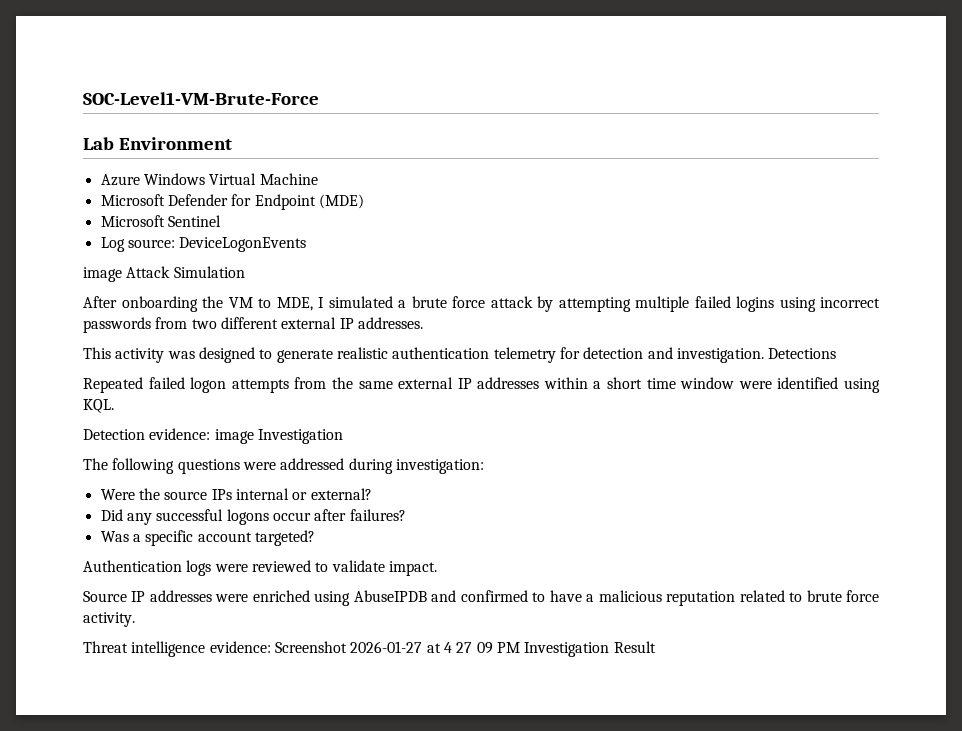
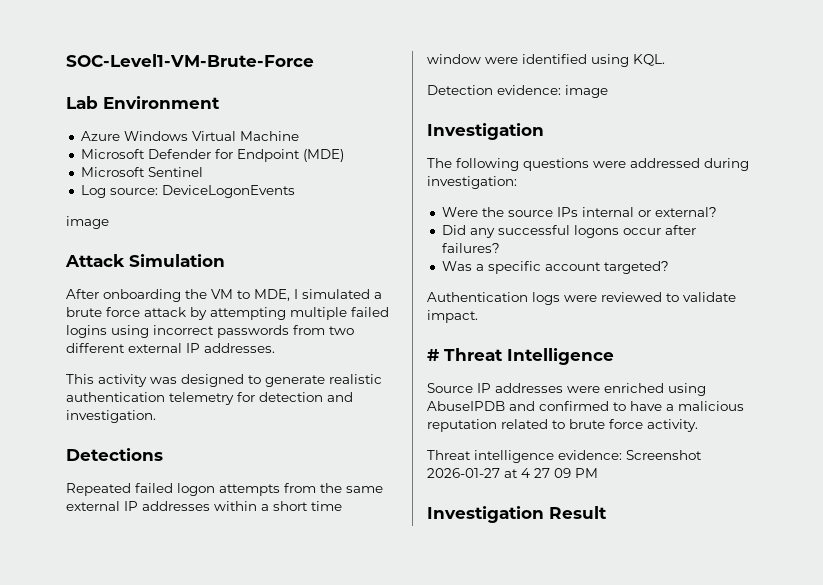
  Log source: DeviceLogonEvents
- image Attack Simulation
+ image
+ Attack Simulation
- This activity was designed to generate realistic authentication telemetry for detection and investigation. Detections
+ This activity was designed to generate realistic authentication telemetry for detection and investigation.
+ Detections
- Detection evidence: image Investigation
+ Detection evidence: image
+ Investigation
+ # Threat Intelligence
- Threat intelligence evidence: Screenshot 2026-01-27 at 4 27 09 PM Investigation Result
+ Threat intelligence evidence: Screenshot 2026-01-27 at 4 27 09 PM
+ Investigation Result

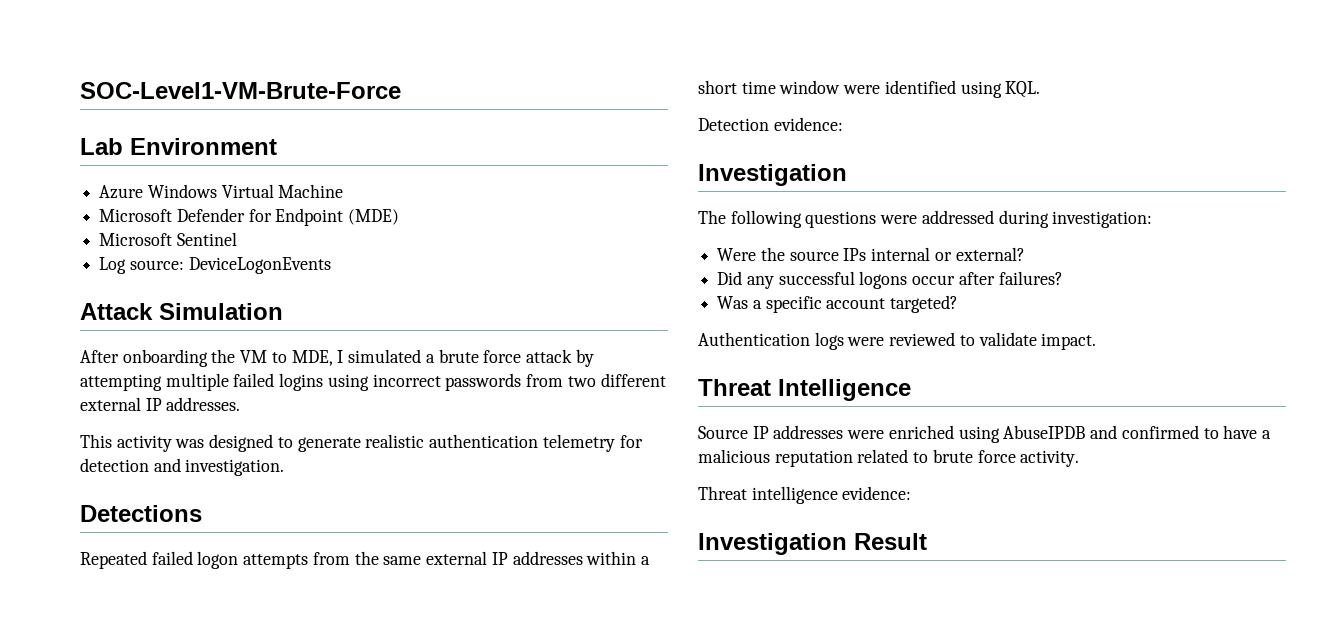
  Log source: DeviceLogonEvents
- image
- Detection evidence: image
+ Detection evidence:
- # Threat Intelligence
+ Threat Intelligence
- Threat intelligence evidence: Screenshot 2026-01-27 at 4 27 09 PM
+ Threat intelligence evidence:

